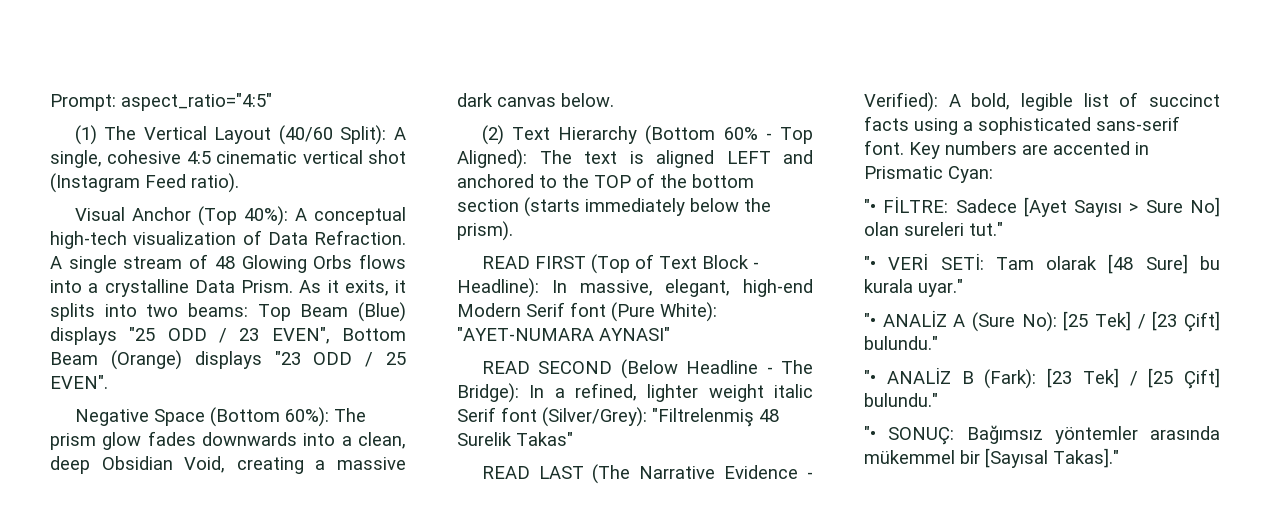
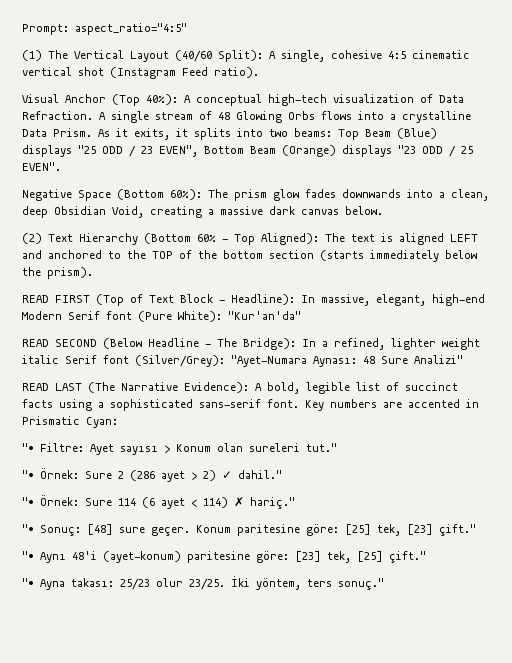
- READ FIRST (Top of Text Block - Headline): In massive, elegant, high-end Modern Serif font (Pure White): "AYET-NUMARA AYNASI"
+ READ FIRST (Top of Text Block - Headline): In massive, elegant, high-end Modern Serif font (Pure White): "Kur'an'da"
- READ SECOND (Below Headline - The Bridge): In a refined, lighter weight italic Serif font (Silver/Grey): "Filtrelenmiş 48 Surelik Takas"
+ READ SECOND (Below Headline - The Bridge): In a refined, lighter weight italic Serif font (Silver/Grey): "Ayet-Numara Aynası: 48 Sure Analizi"
- READ LAST (The Narrative Evidence - Verified): A bold, legible list of succinct facts using a sophisticated sans-serif font.
+ READ LAST (The Narrative Evidence): A bold, legible list of succinct facts using a sophisticated sans-serif font.
- "• FİLTRE: Sadece [Ayet Sayısı > Sure No] olan sureleri tut."
- "• VERİ SETİ: Tam olarak [48 Sure] bu kurala uyar."
- "• ANALİZ A (Sure No): [25 Tek] / [23 Çift] bulundu."
- "• ANALİZ B (Fark): [23 Tek] / [25 Çift] bulundu."
- "• SONUÇ: Bağımsız yöntemler arasında mükemmel bir [Sayısal Takas]."
+ "• Filtre: Ayet sayısı > Konum olan sureleri tut."
+ "• Örnek: Sure 2 (286 ayet > 2) ✓ dahil."
+ "• Örnek: Sure 114 (6 ayet < 114) ✗ hariç."
+ "• Sonuç: [48] sure geçer. Konum paritesine göre: [25] tek, [23] çift."
+ "• Aynı 48'i (ayet−konum) paritesine göre: [23] tek, [25] çift."
+ "• Ayna takası: 25/23 olur 23/25. İki yöntem, ters sonuç."

